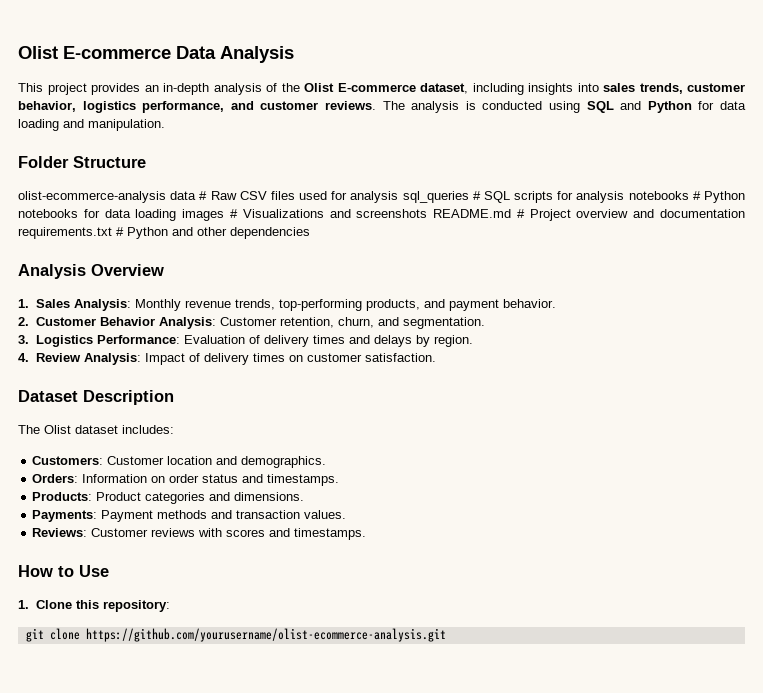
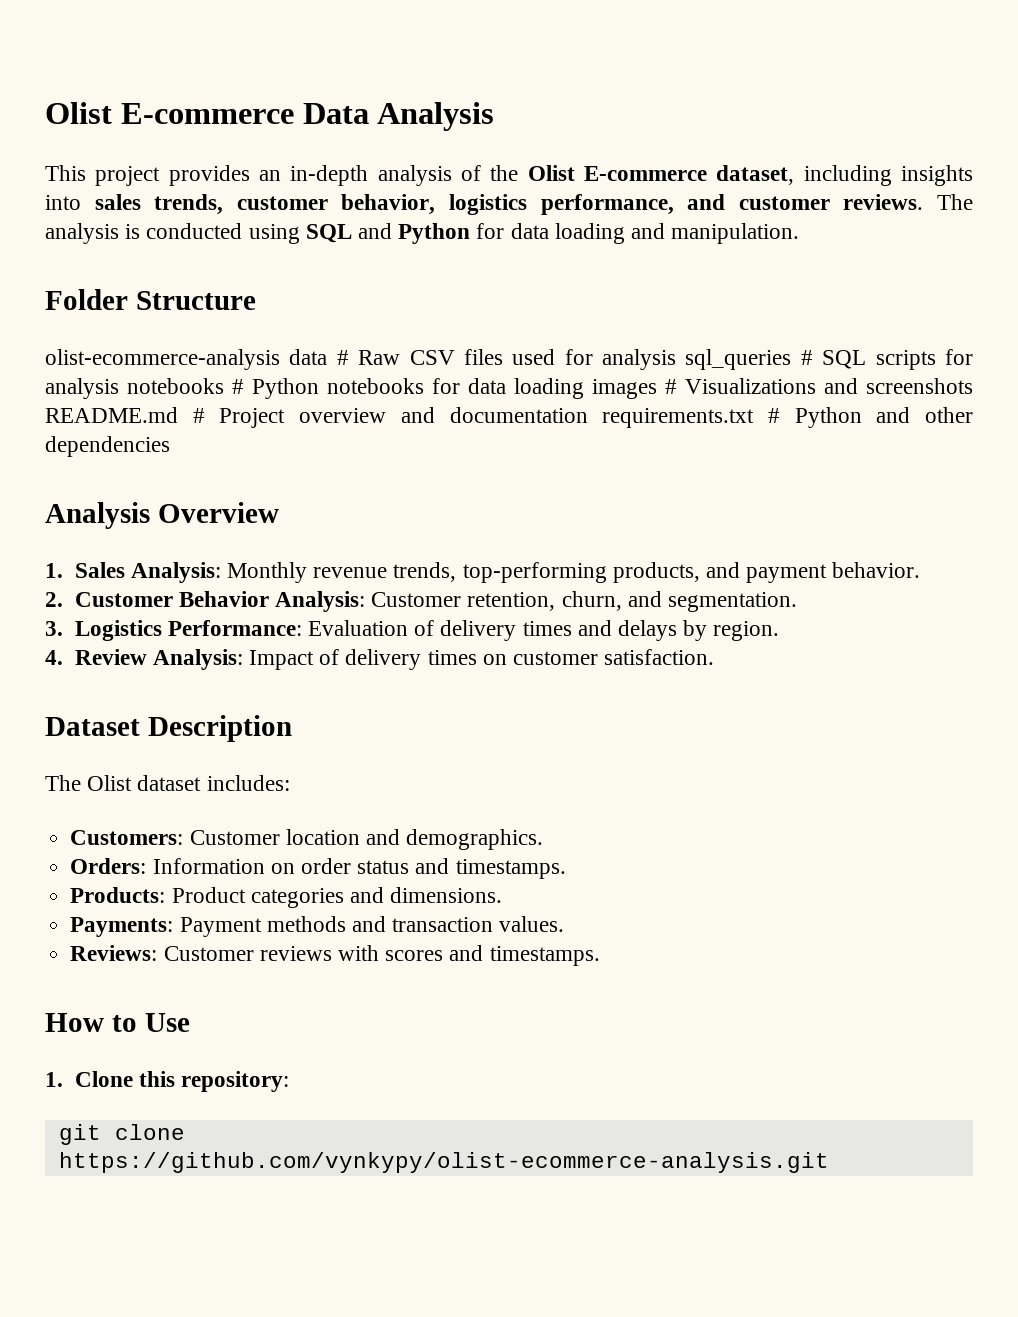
- git clone https://github.com/yourusername/olist-ecommerce-analysis.git
+ git clone https://github.com/vynkypy/olist-ecommerce-analysis.git

